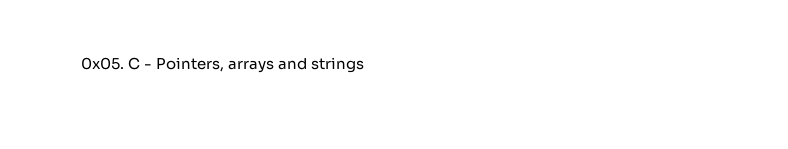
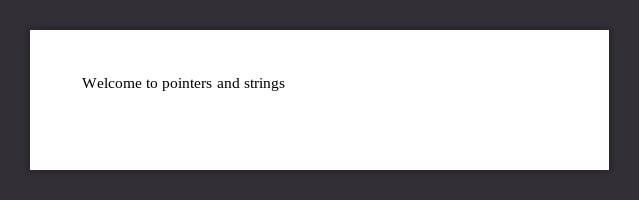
- 0x05. C - Pointers, arrays and strings
+ Welcome to pointers and strings

